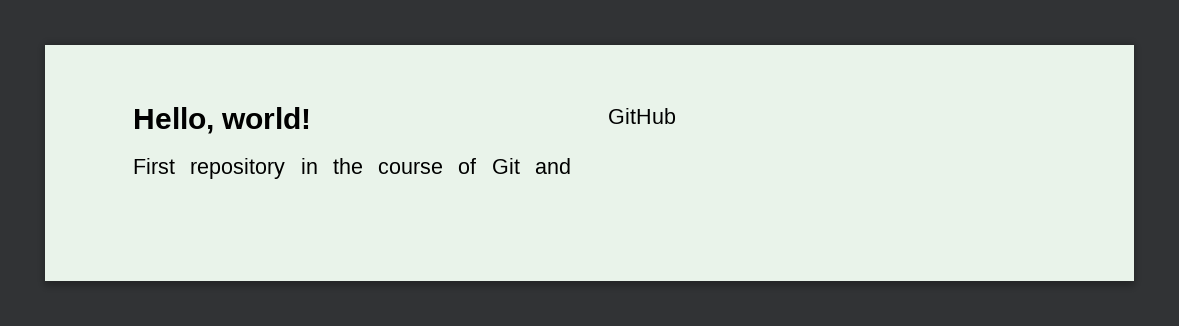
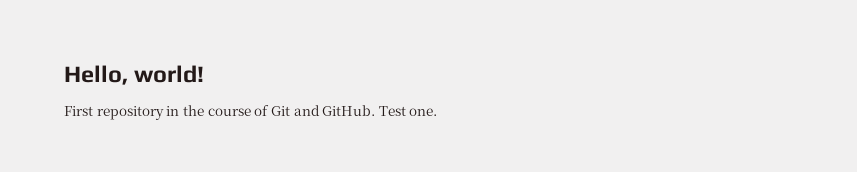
- First repository in the course of Git and GitHub
+ First repository in the course of Git and GitHub. Test one.

